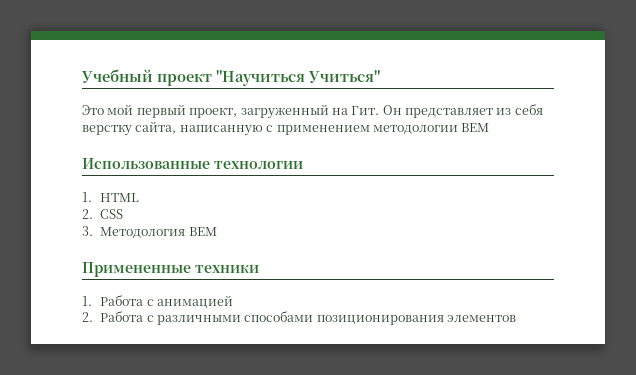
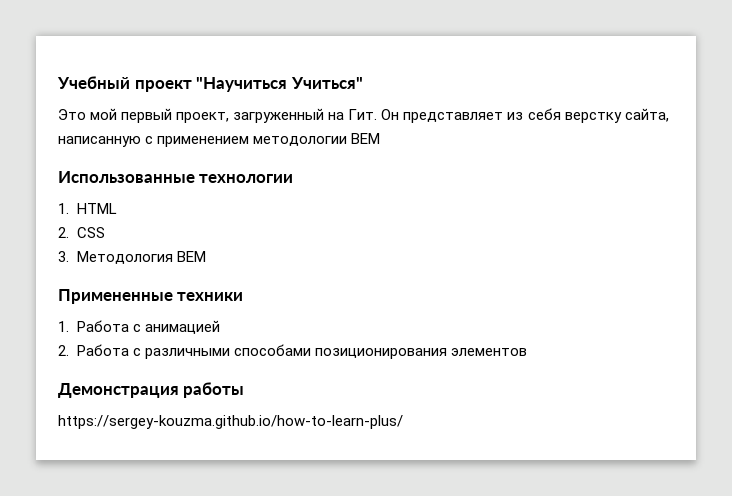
+ Демонстрация работы
+ https://sergey-kouzma.github.io/how-to-learn-plus/

